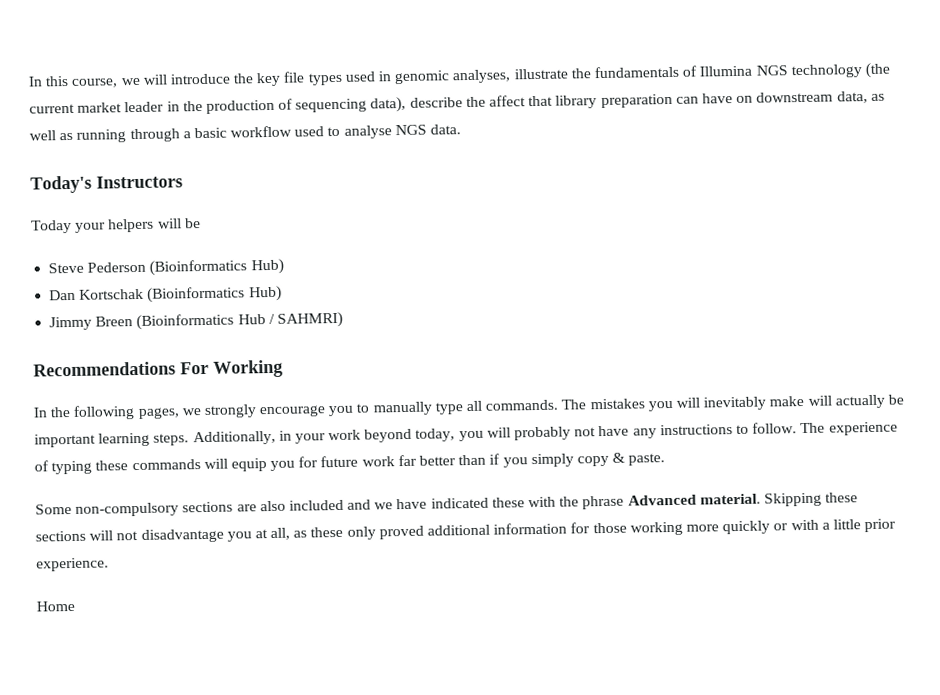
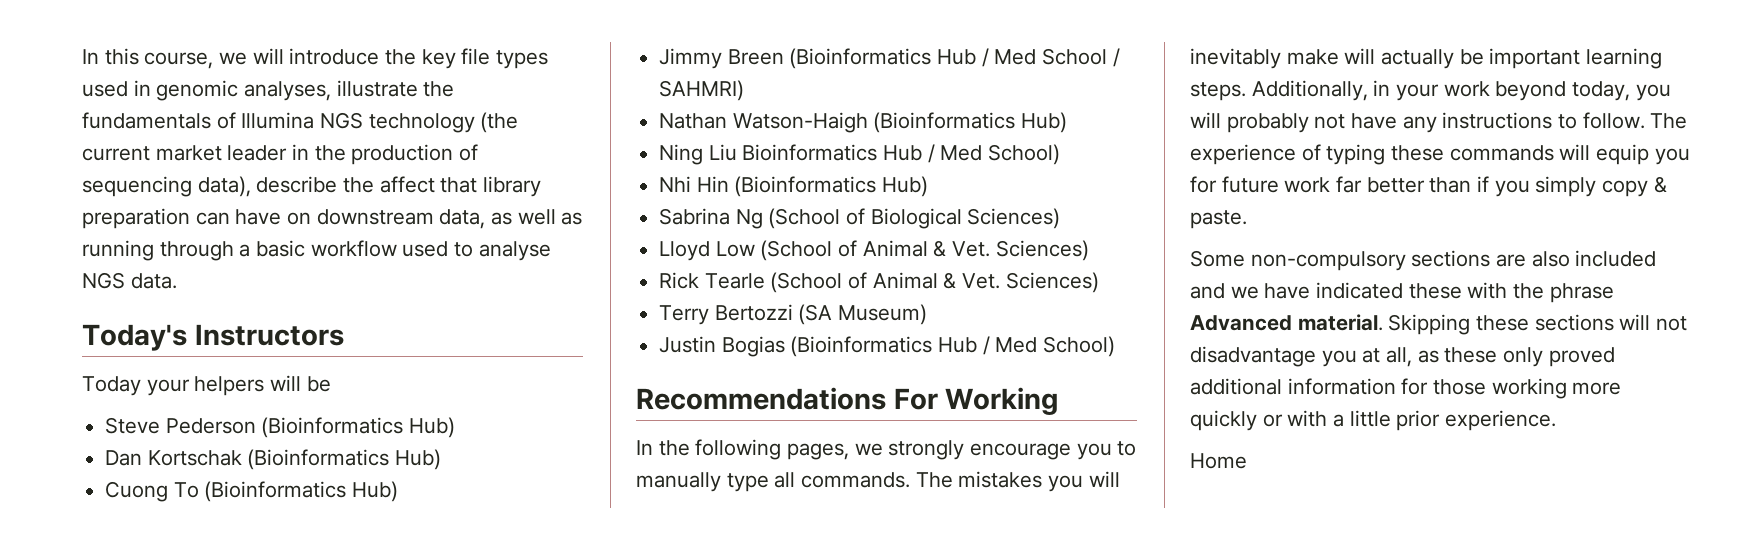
+ Cuong To (Bioinformatics Hub)
- Jimmy Breen (Bioinformatics Hub / SAHMRI)
+ Jimmy Breen (Bioinformatics Hub / Med School / SAHMRI)
+ Nathan Watson-Haigh (Bioinformatics Hub)
+ Ning Liu Bioinformatics Hub / Med School)
+ Nhi Hin (Bioinformatics Hub)
+ Sabrina Ng (School of Biological Sciences)
+ Lloyd Low (School of Animal & Vet. Sciences)
+ Rick Tearle (School of Animal & Vet. Sciences)
+ Terry Bertozzi (SA Museum)
+ Justin Bogias (Bioinformatics Hub / Med School)

